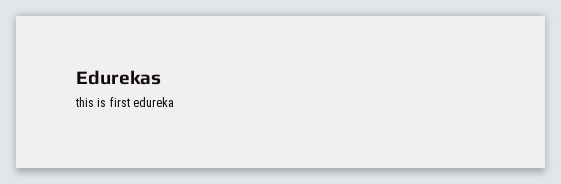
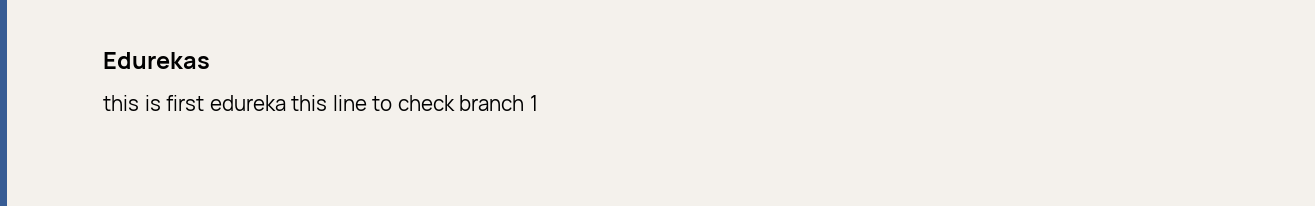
- this is first edureka
+ this is first edureka this line to check branch 1

